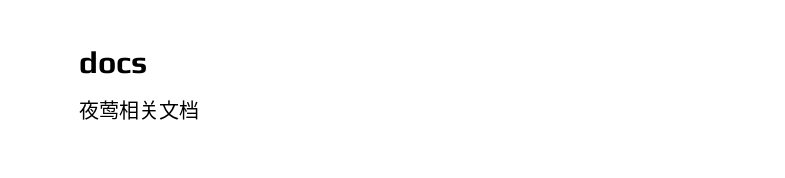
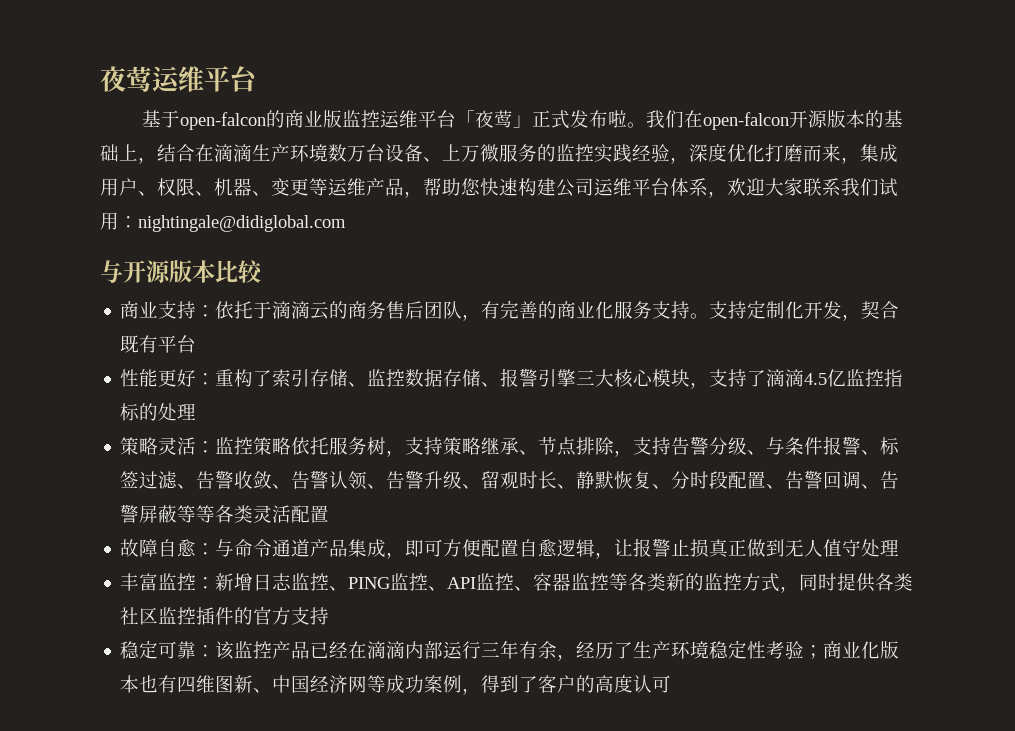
- docs
- 夜莺相关文档
+ 夜莺运维平台
+ 基于open-falcon的商业版监控运维平台「夜莺」正式发布啦。我们在open-falcon开源版本的基础上，结合在滴滴生产环境数万台设备、上万微服务的监控实践经验，深度优化打磨而来，集成用户、权限、机器、变更等运维产品，帮助您快速构建公司运维平台体系，欢迎大家联系我们试用：nightingale@didiglobal.com
+ 与开源版本比较
+ 商业支持：依托于滴滴云的商务售后团队，有完善的商业化服务支持。支持定制化开发，契合既有平台
+ 性能更好：重构了索引存储、监控数据存储、报警引擎三大核心模块，支持了滴滴4.5亿监控指标的处理
+ 策略灵活：监控策略依托服务树，支持策略继承、节点排除，支持告警分级、与条件报警、标签过滤、告警收敛、告警认领、告警升级、留观时长、静默恢复、分时段配置、告警回调、告警屏蔽等等各类灵活配置
+ 故障自愈：与命令通道产品集成，即可方便配置自愈逻辑，让报警止损真正做到无人值守处理
+ 丰富监控：新增日志监控、PING监控、API监控、容器监控等各类新的监控方式，同时提供各类社区监控插件的官方支持
+ 稳定可靠：该监控产品已经在滴滴内部运行三年有余，经历了生产环境稳定性考验；商业化版本也有四维图新、中国经济网等成功案例，得到了客户的高度认可

